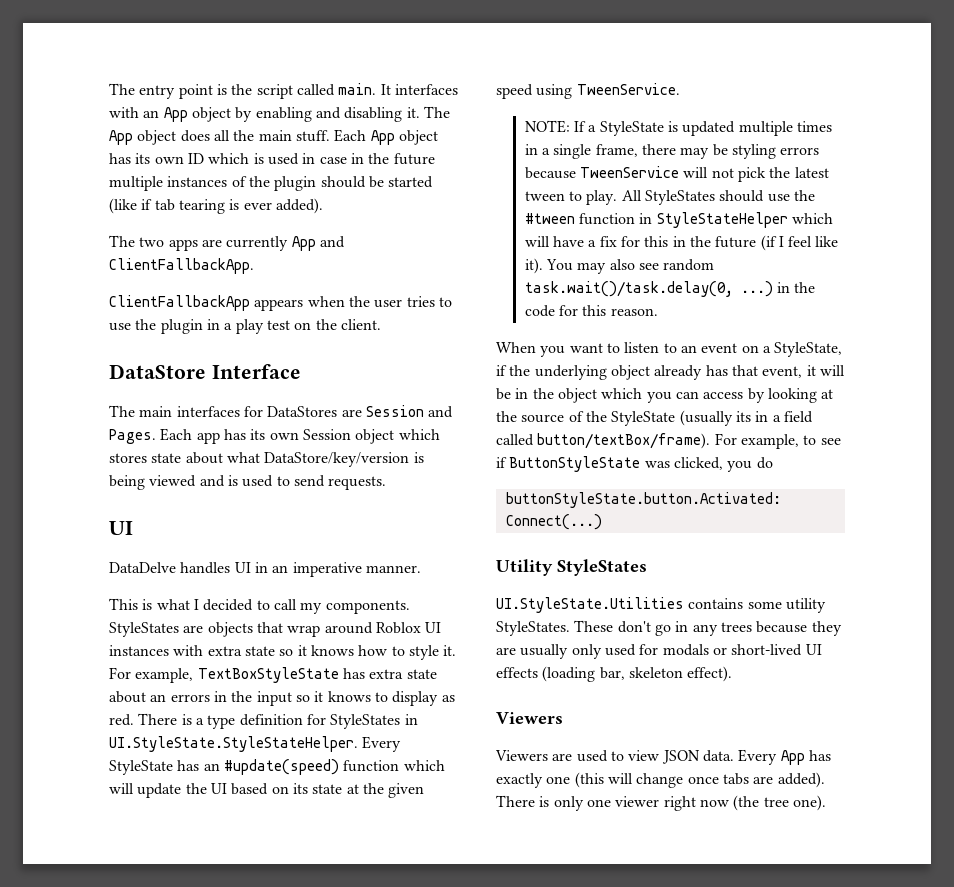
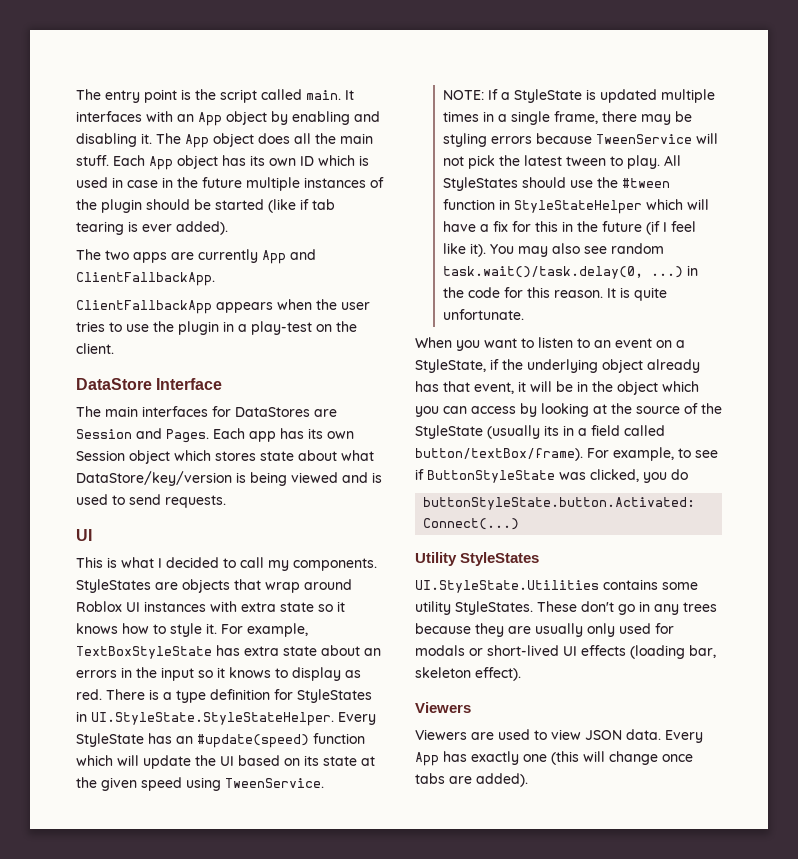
- ClientFallbackApp appears when the user tries to use the plugin in a play test on the client.
+ ClientFallbackApp appears when the user tries to use the plugin in a play-test on the client.
- DataDelve handles UI in an imperative manner.
+ It is quite unfortunate.
- There is only one viewer right now (the tree one).

